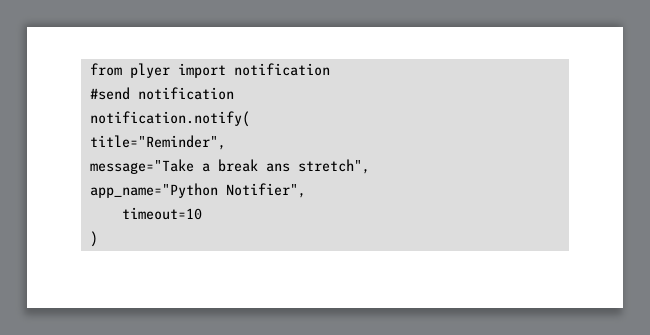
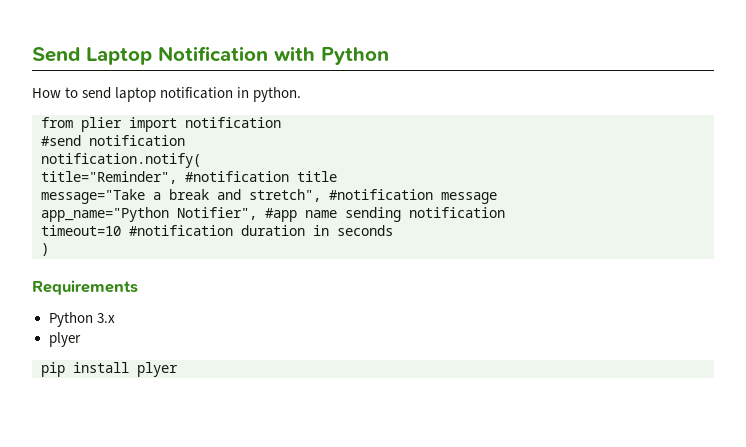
- from plyer import notification
+ Send Laptop Notification with Python
+ How to send laptop notification in python.
+ from plier import notification
- title="Reminder",
+ title="Reminder", #notification title
- message="Take a break ans stretch",
+ message="Take a break and stretch", #notification message
- app_name="Python Notifier",
- timeout=10
+ app_name="Python Notifier", #app name sending notification
+ timeout=10 #notification duration in seconds
  )
+ Requirements
+ Python 3.x
+ plyer
+ pip install plyer

